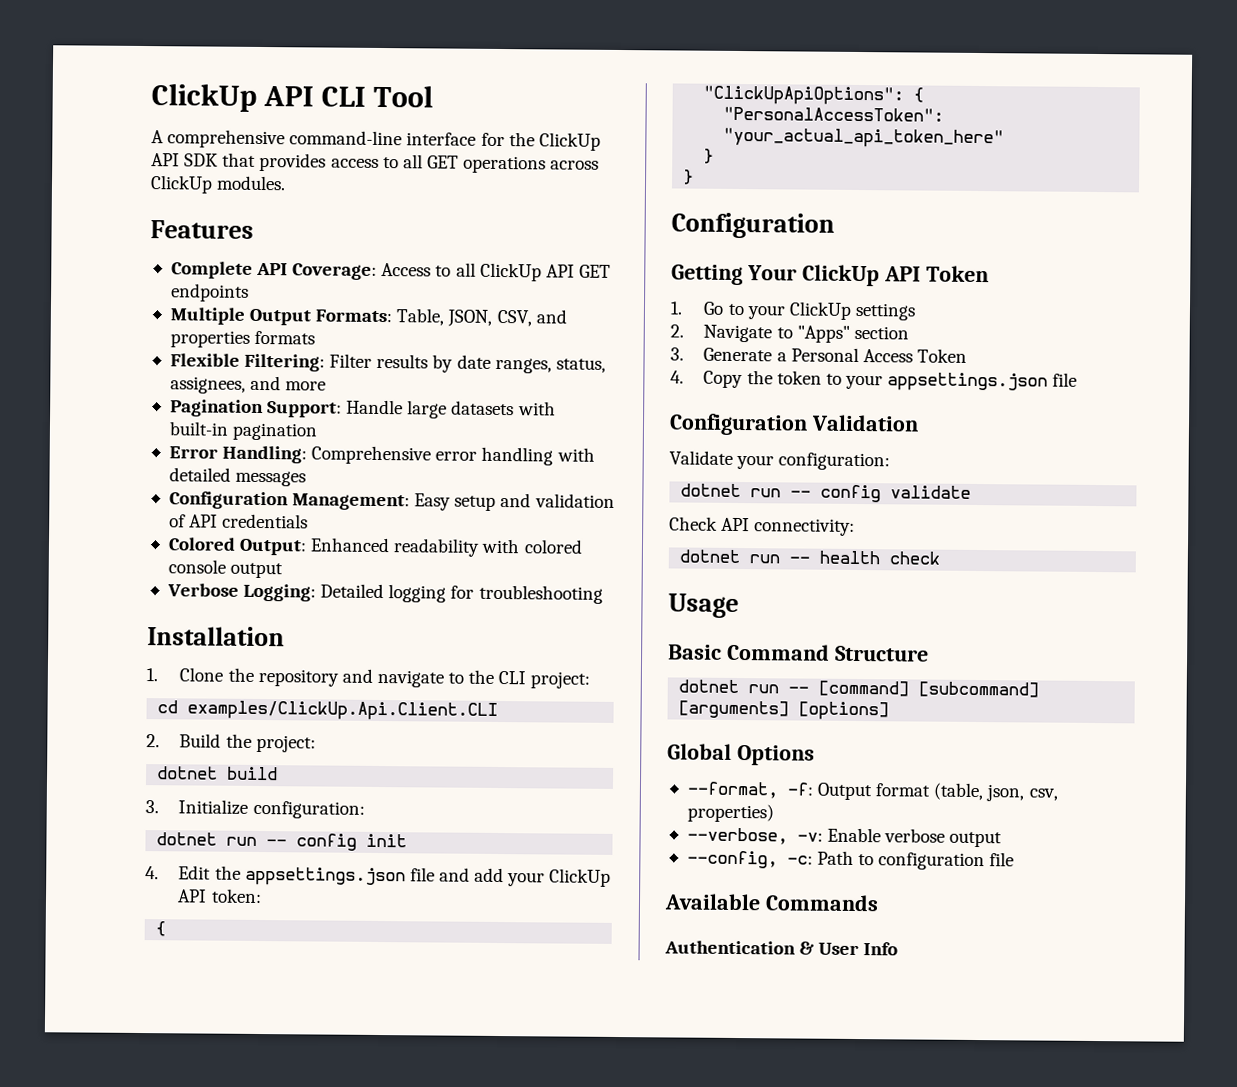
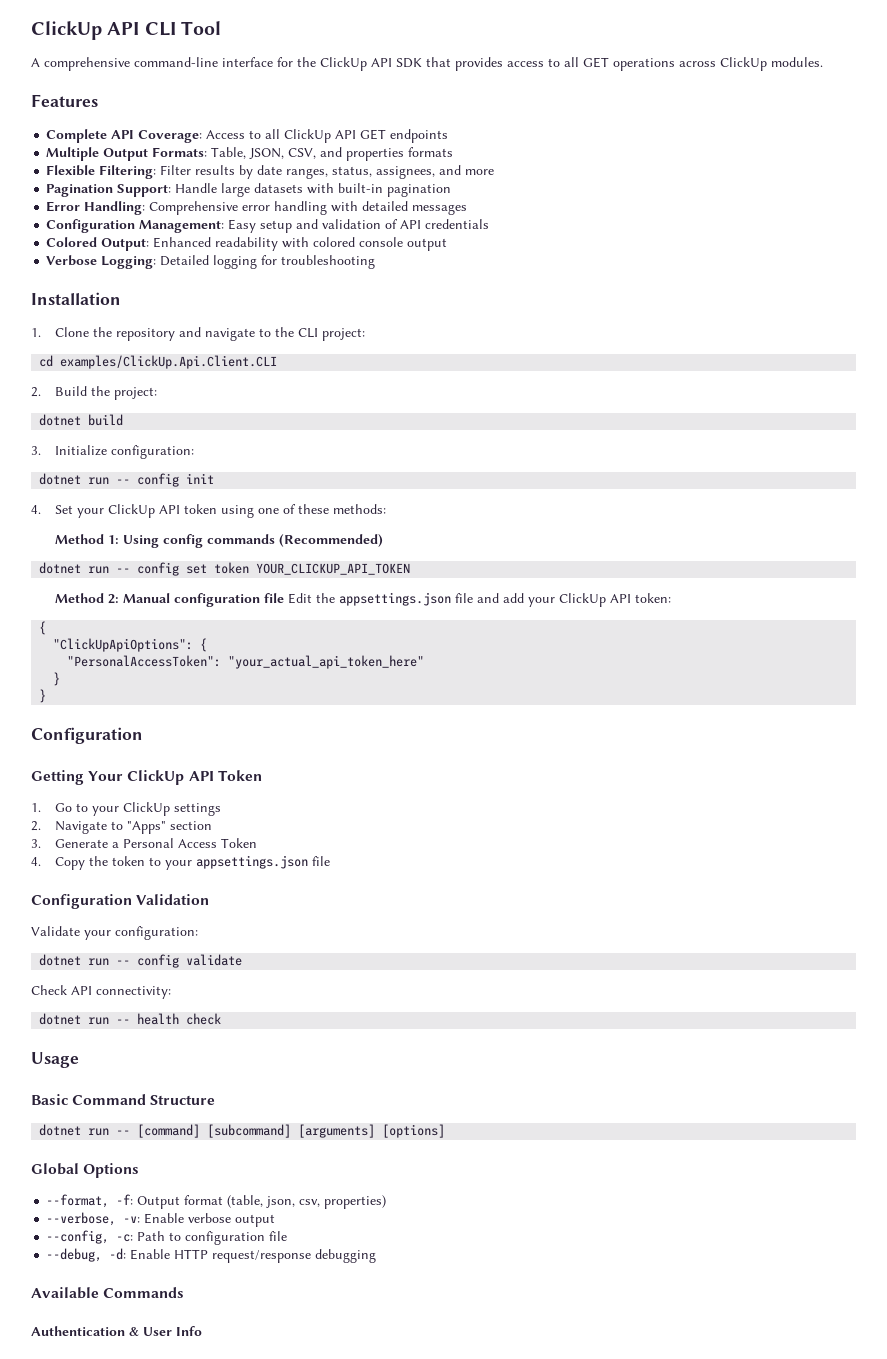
- 4. Edit the appsettings.json file and add your ClickUp API token:
+ 4. Set your ClickUp API token using one of these methods:
+ Method 1: Using config commands (Recommended)
+ dotnet run -- config set token YOUR_CLICKUP_API_TOKEN
+ Method 2: Manual configuration file Edit the appsettings.json file and add your ClickUp API token:
+ --debug, -d: Enable HTTP request/response debugging

